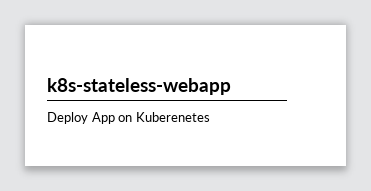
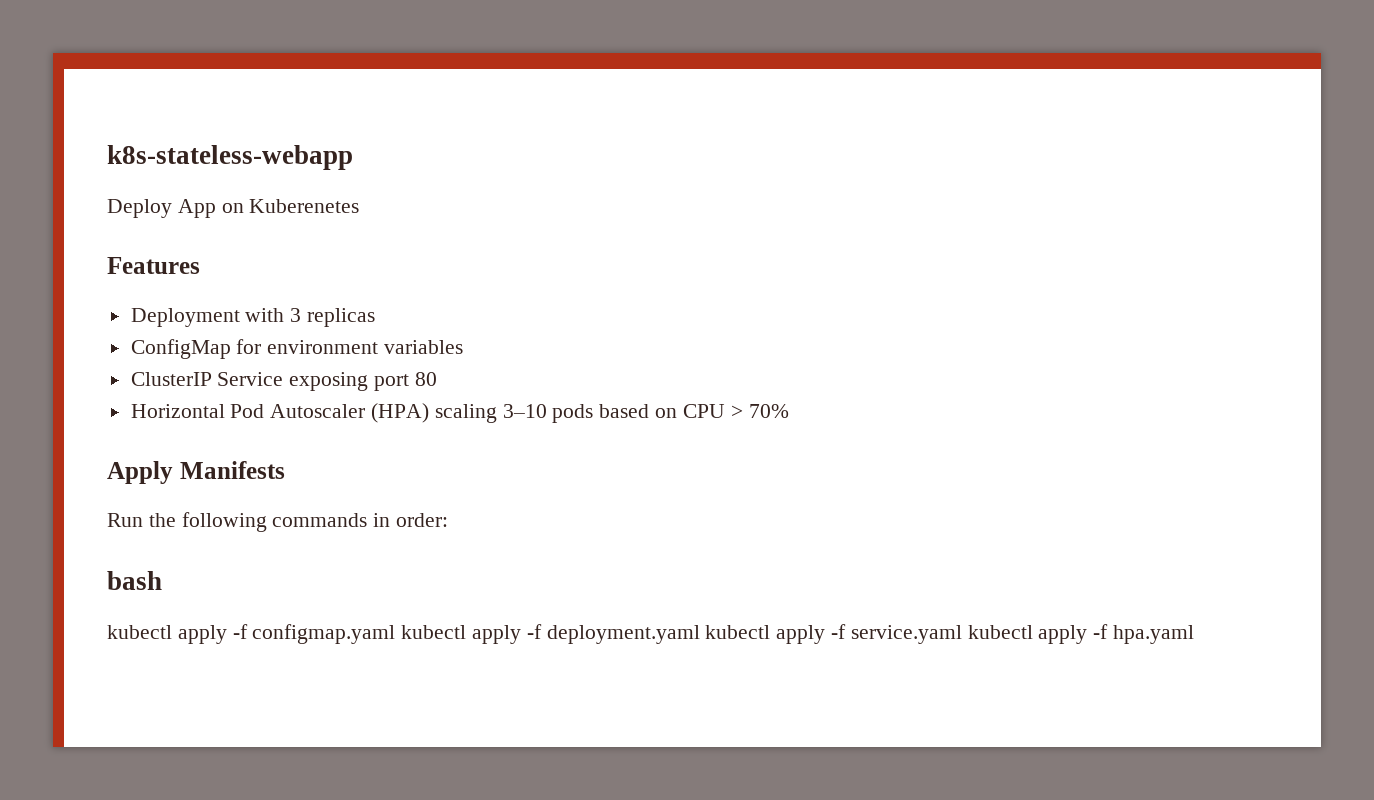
+ Features
+ Deployment with 3 replicas
+ ConfigMap for environment variables
+ ClusterIP Service exposing port 80
+ Horizontal Pod Autoscaler (HPA) scaling 3–10 pods based on CPU > 70%
+ Apply Manifests
+ Run the following commands in order:
+ bash
+ kubectl apply -f configmap.yaml kubectl apply -f deployment.yaml kubectl apply -f service.yaml kubectl apply -f hpa.yaml

